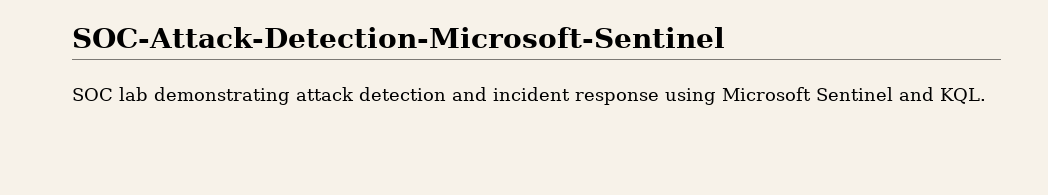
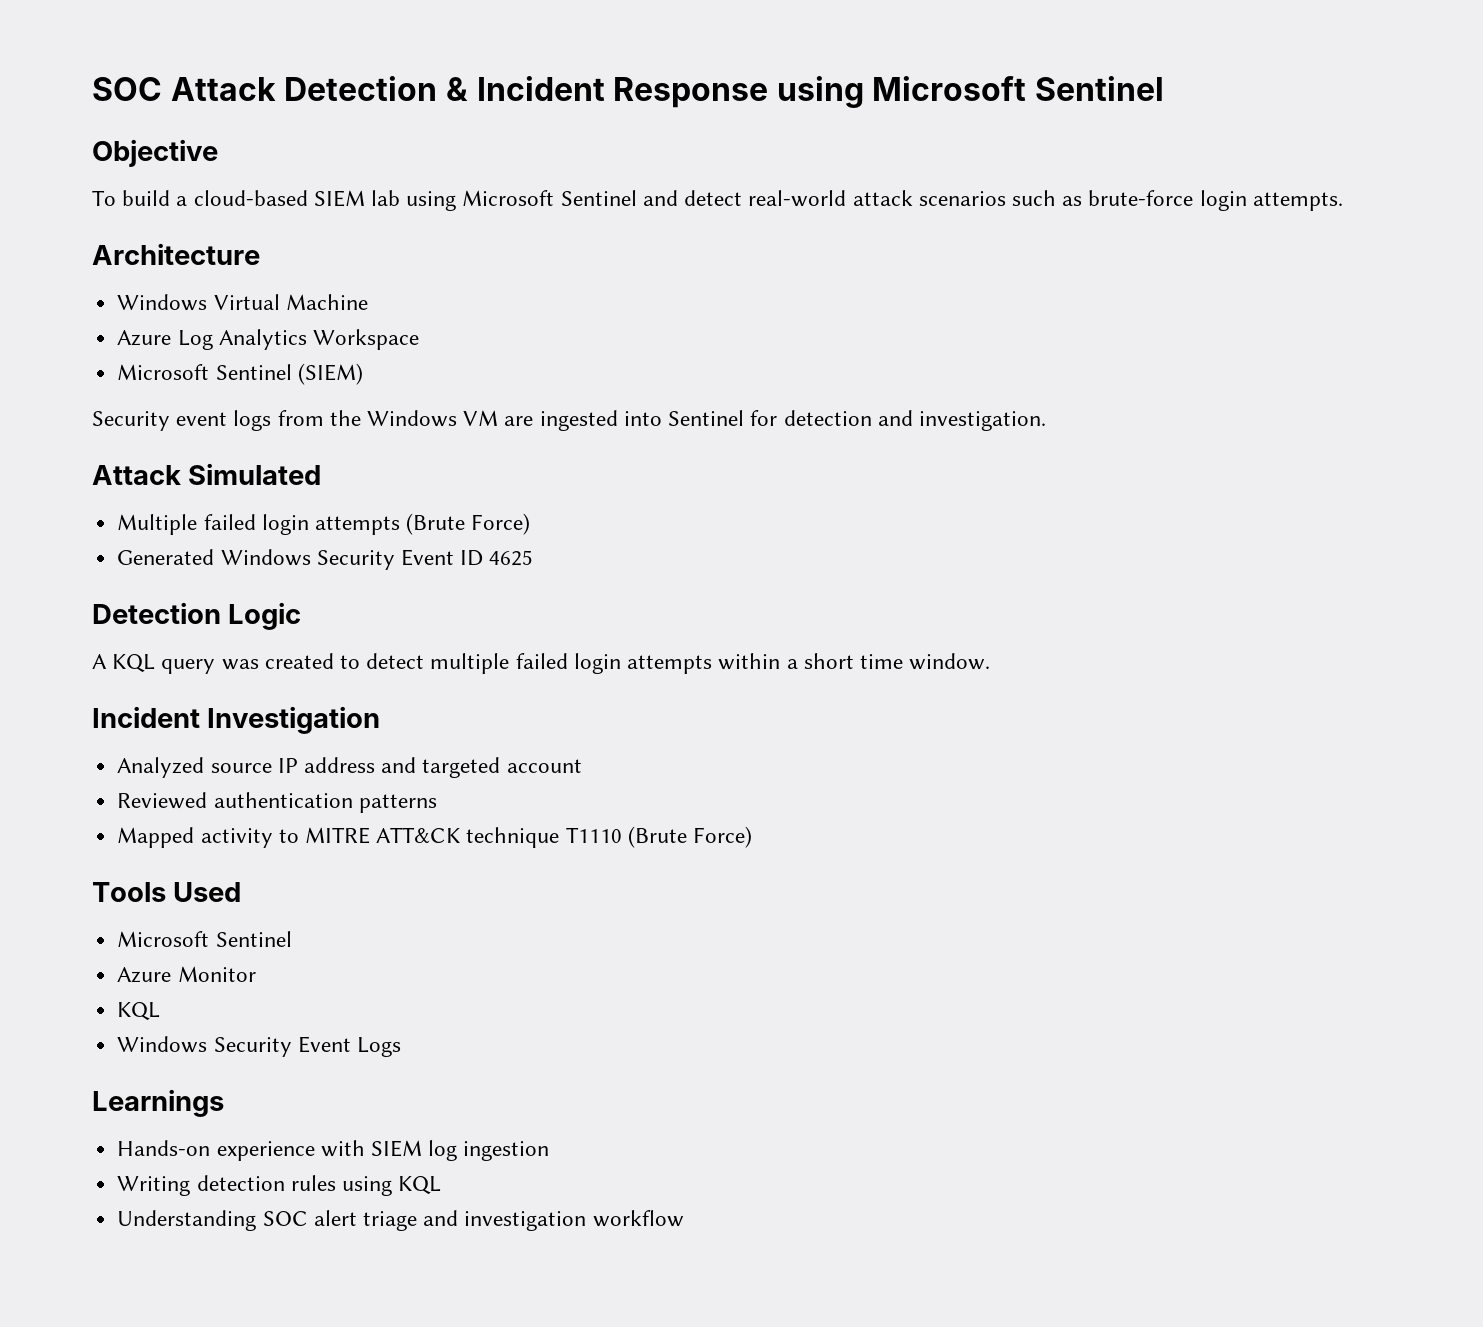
- SOC-Attack-Detection-Microsoft-Sentinel
- SOC lab demonstrating attack detection and incident response using Microsoft Sentinel and KQL.
+ SOC Attack Detection & Incident Response using Microsoft Sentinel
+ Objective
+ To build a cloud-based SIEM lab using Microsoft Sentinel and detect real-world attack scenarios such as brute-force login attempts.
+ Architecture
+ Windows Virtual Machine
+ Azure Log Analytics Workspace
+ Microsoft Sentinel (SIEM)
+ Security event logs from the Windows VM are ingested into Sentinel for detection and investigation.
+ Attack Simulated
+ Multiple failed login attempts (Brute Force)
+ Generated Windows Security Event ID 4625
+ Detection Logic
+ A KQL query was created to detect multiple failed login attempts within a short time window.
+ Incident Investigation
+ Analyzed source IP address and targeted account
+ Reviewed authentication patterns
+ Mapped activity to MITRE ATT&CK technique T1110 (Brute Force)
+ Tools Used
+ Microsoft Sentinel
+ Azure Monitor
+ KQL
+ Windows Security Event Logs
+ Learnings
+ Hands-on experience with SIEM log ingestion
+ Writing detection rules using KQL
+ Understanding SOC alert triage and investigation workflow

